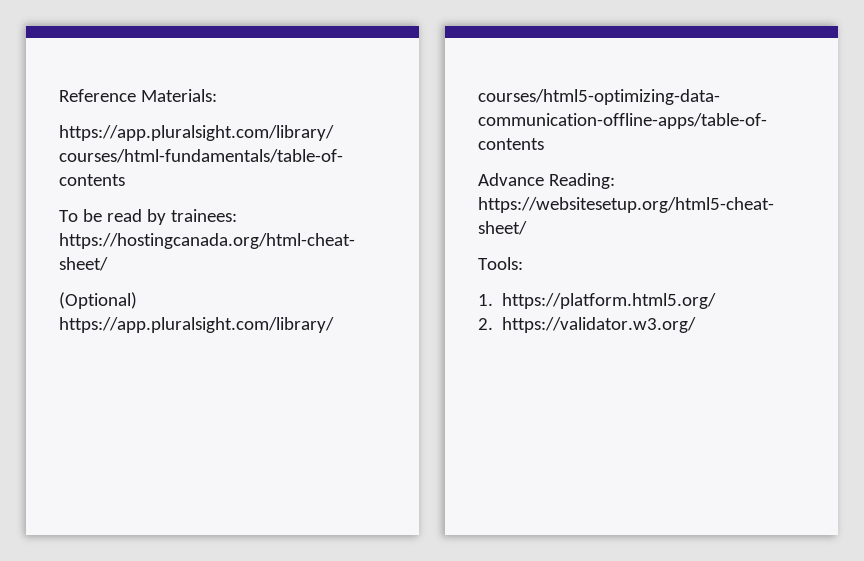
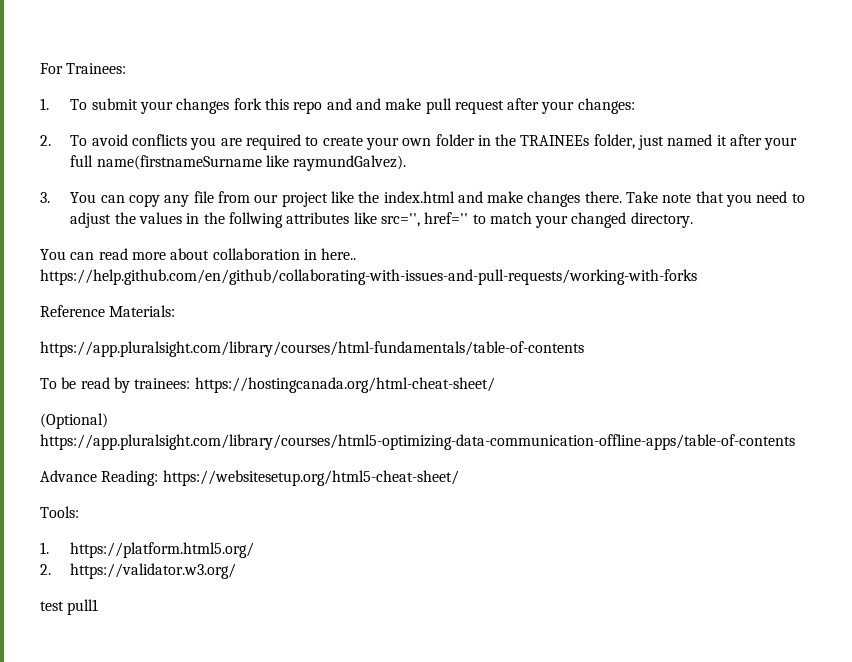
+ For Trainees:
+ 1. To submit your changes fork this repo and and make pull request after your changes:
+ 2. To avoid conflicts you are required to create your own folder in the TRAINEEs folder, just named it after your full name(firstnameSurname like raymundGalvez).
+ 3. You can copy any file from our project like the index.html and make changes there. Take note that you need to adjust the values in the follwing attributes like src='', href='' to match your changed directory.
+ You can read more about collaboration in here.. https://help.github.com/en/github/collaborating-with-issues-and-pull-requests/working-with-forks
+ test pull1

